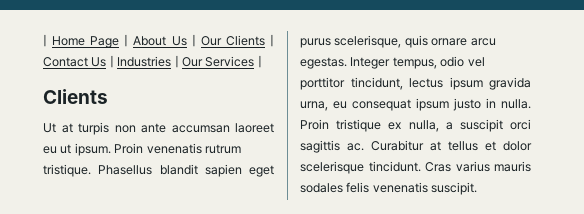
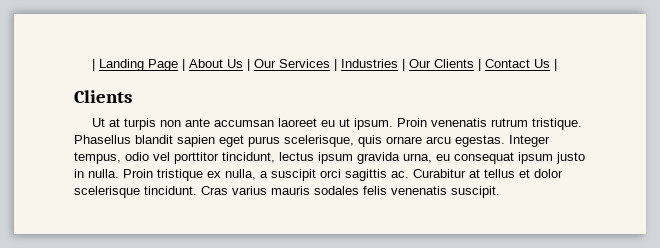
- | Home Page | About Us | Our Clients | Contact Us | Industries | Our Services |
+ | Landing Page | About Us | Our Services | Industries | Our Clients | Contact Us |

